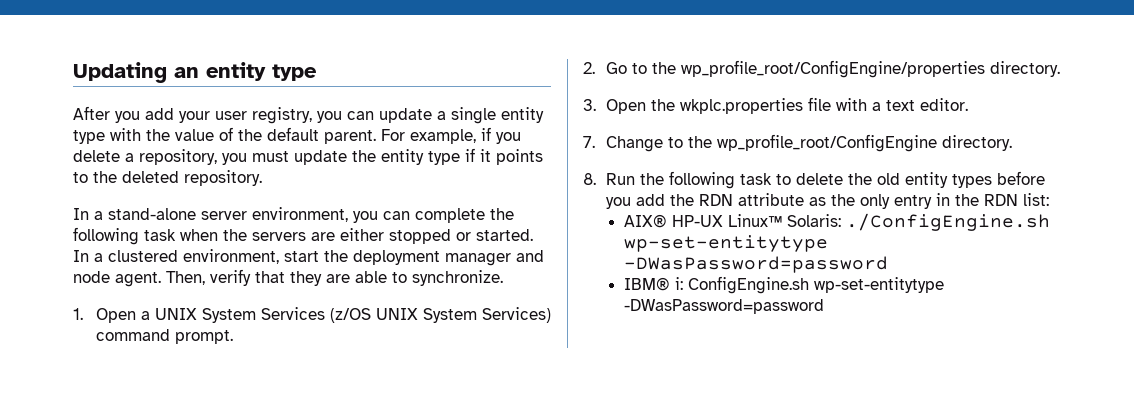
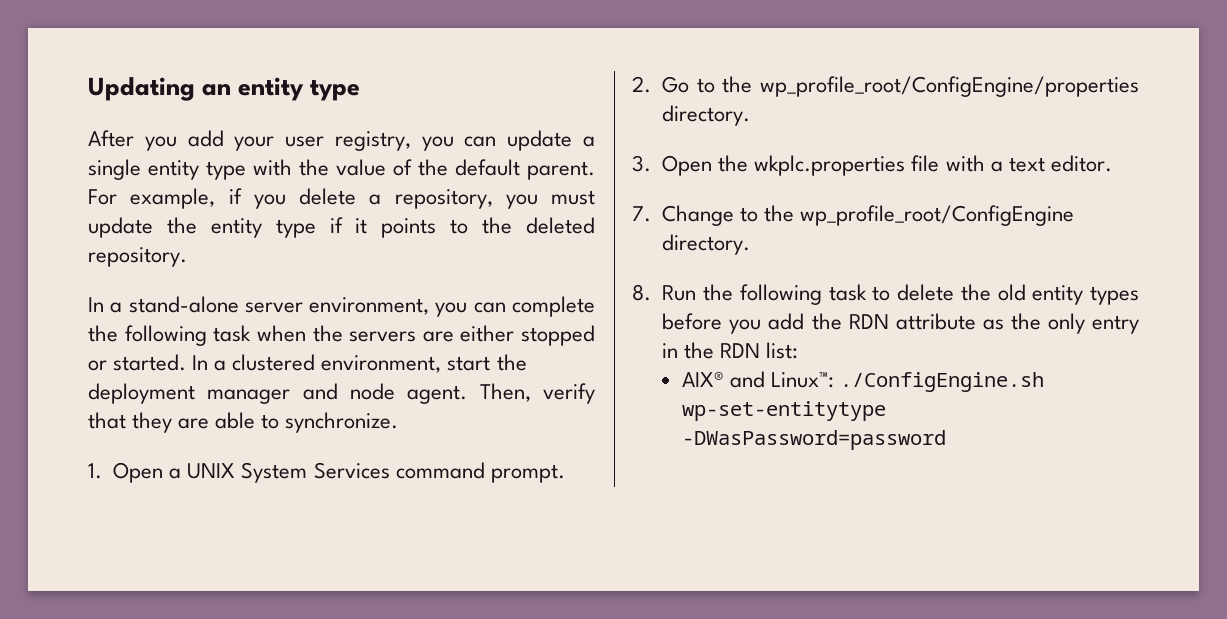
- 1. Open a UNIX System Services (z/OS UNIX System Services) command prompt.
+ 1. Open a UNIX System Services command prompt.
- AIX® HP-UX Linux™ Solaris: ./ConfigEngine.sh wp-set-entitytype -DWasPassword=password
+ AIX® and Linux™: ./ConfigEngine.sh wp-set-entitytype -DWasPassword=password
- IBM® i: ConfigEngine.sh wp-set-entitytype -DWasPassword=password

